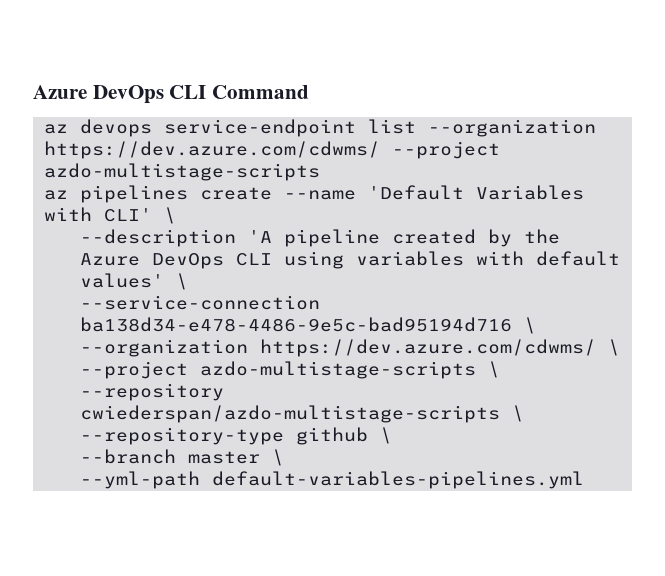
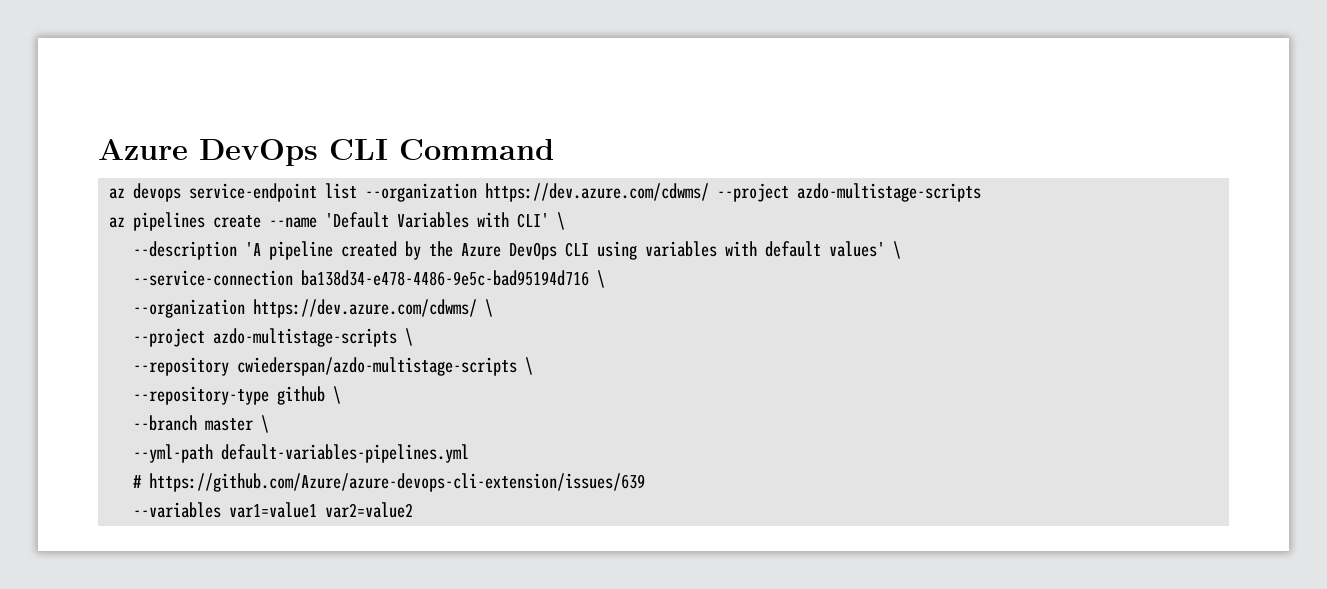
+ # https://github.com/Azure/azure-devops-cli-extension/issues/639
+ --variables var1=value1 var2=value2

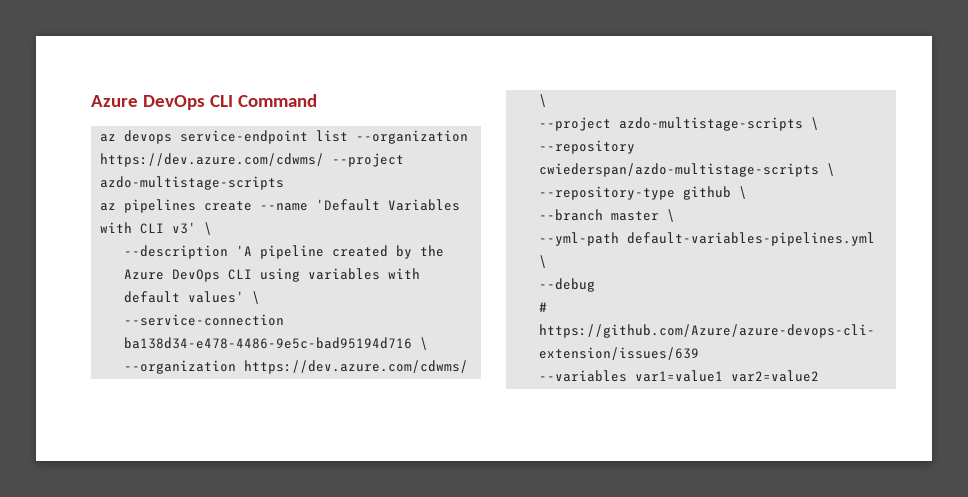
- az pipelines create --name 'Default Variables with CLI' \
+ az pipelines create --name 'Default Variables with CLI v3' \
- --yml-path default-variables-pipelines.yml
+ --yml-path default-variables-pipelines.yml \
+ --debug

